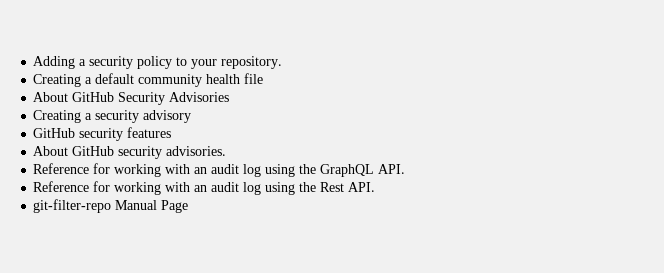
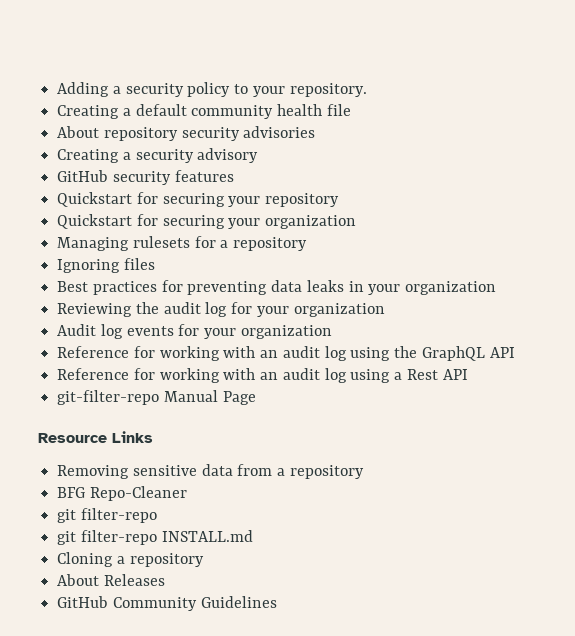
- About GitHub Security Advisories
+ About repository security advisories
- About GitHub security advisories.
+ Quickstart for securing your repository
+ Quickstart for securing your organization
+ Managing rulesets for a repository
+ Ignoring files
+ Best practices for preventing data leaks in your organization
+ Reviewing the audit log for your organization
+ Audit log events for your organization
- Reference for working with an audit log using the GraphQL API.
- Reference for working with an audit log using the Rest API.
+ Reference for working with an audit log using the GraphQL API
+ Reference for working with an audit log using a Rest API
+ Resource Links
+ Removing sensitive data from a repository
+ BFG Repo-Cleaner
+ git filter-repo
+ git filter-repo INSTALL.md
+ Cloning a repository
+ About Releases
+ GitHub Community Guidelines

